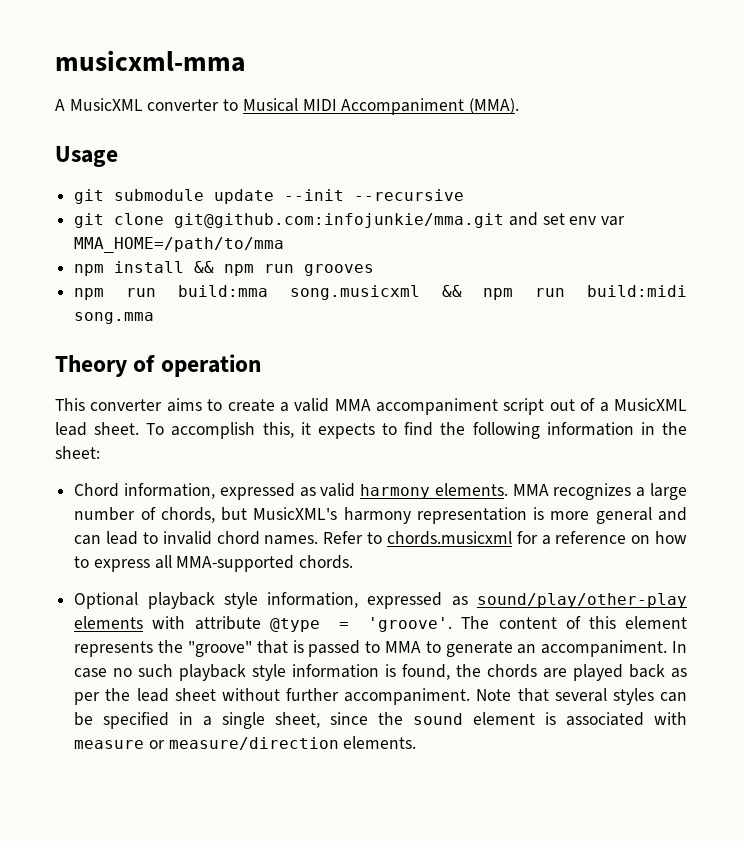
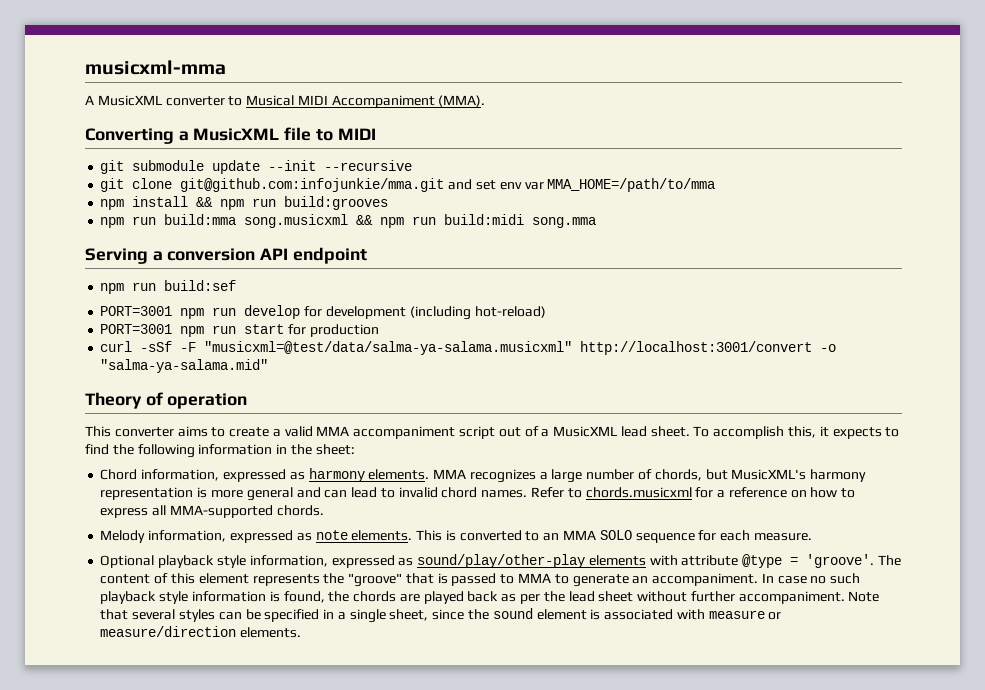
- Usage
+ Converting a MusicXML file to MIDI
- npm install && npm run grooves
+ npm install && npm run build:grooves
+ Serving a conversion API endpoint
+ npm run build:sef
+ PORT=3001 npm run develop for development (including hot-reload)
+ PORT=3001 npm run start for production
+ curl -sSf -F "musicxml=@test/data/salma-ya-salama.musicxml" http://localhost:3001/convert -o "salma-ya-salama.mid"
- Chord information, expressed as valid harmony elements.
+ Chord information, expressed as harmony elements.
+ Melody information, expressed as note elements. This is converted to an MMA SOLO sequence for each measure.

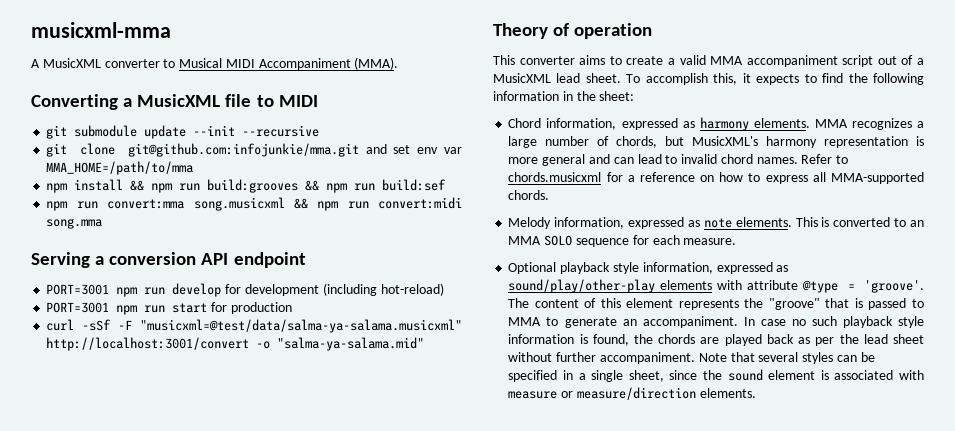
- npm install && npm run build:grooves
- npm run build:mma song.musicxml && npm run build:midi song.mma
+ npm install && npm run build:grooves && npm run build:sef
+ npm run convert:mma song.musicxml && npm run convert:midi song.mma
- npm run build:sef

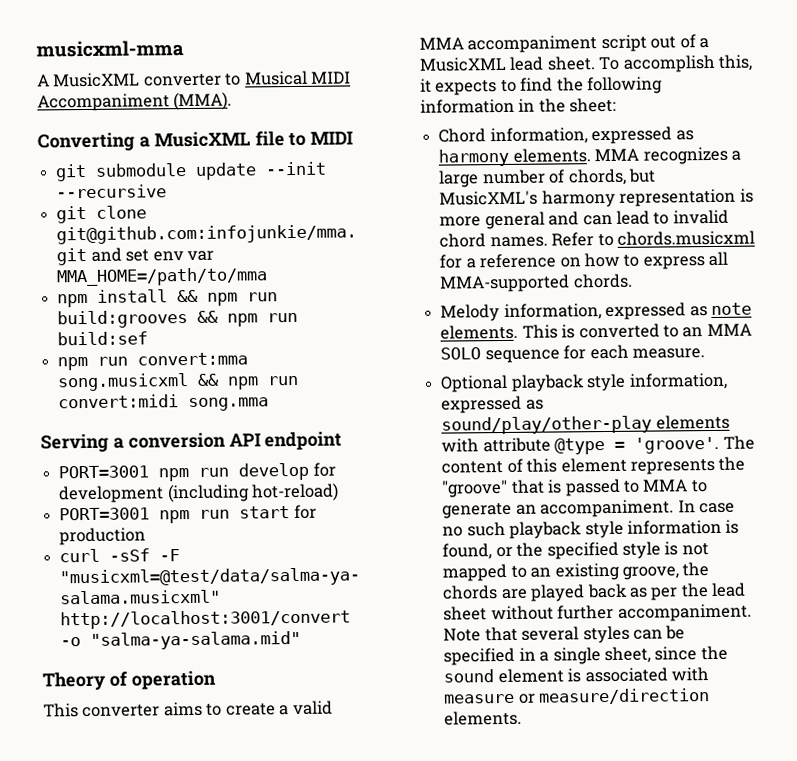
- In case no such playback style information is found, the chords are played back as per the lead sheet without further accompaniment.
+ In case no such playback style information is found, or the specified style is not mapped to an existing groove, the chords are played back as per the lead sheet without further accompaniment.

